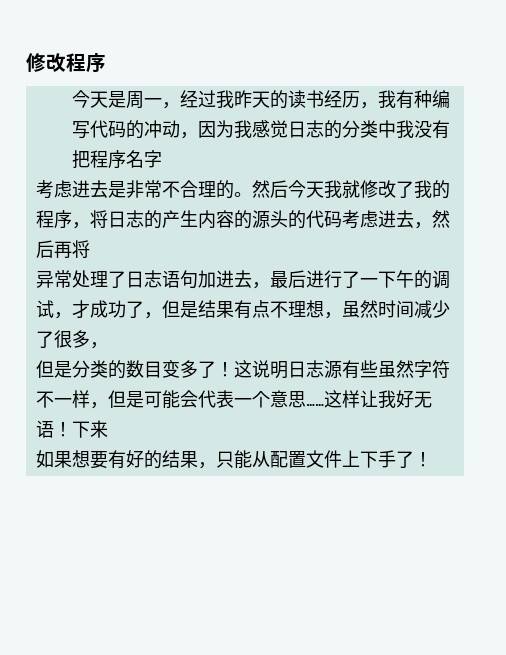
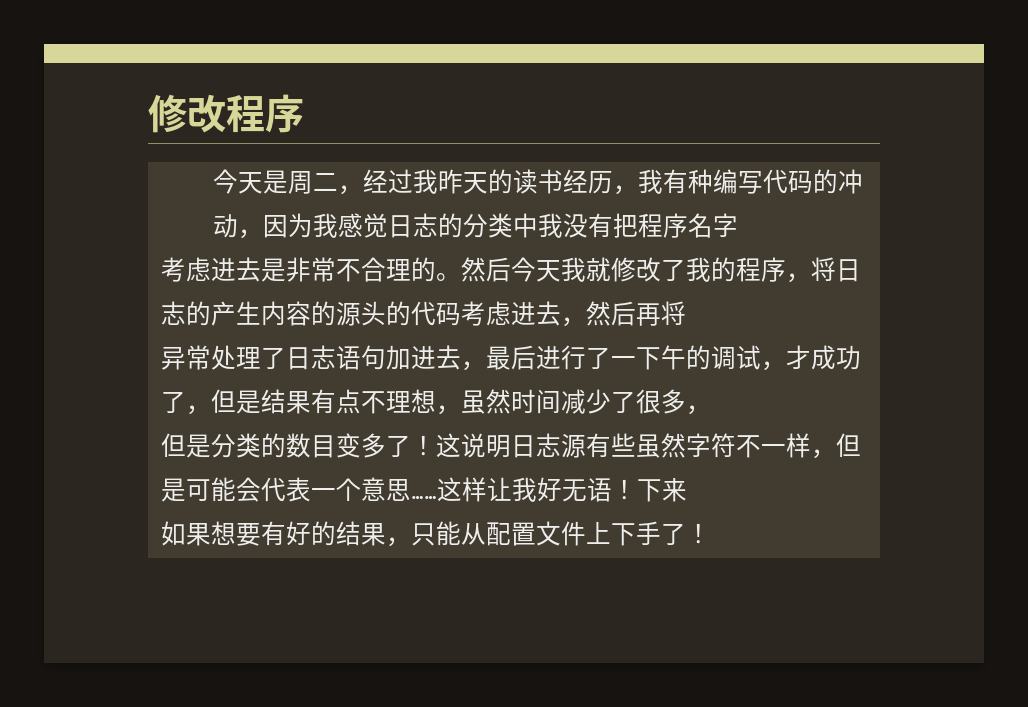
- 今天是周一，经过我昨天的读书经历，我有种编写代码的冲动，因为我感觉日志的分类中我没有把程序名字
+ 今天是周二，经过我昨天的读书经历，我有种编写代码的冲动，因为我感觉日志的分类中我没有把程序名字

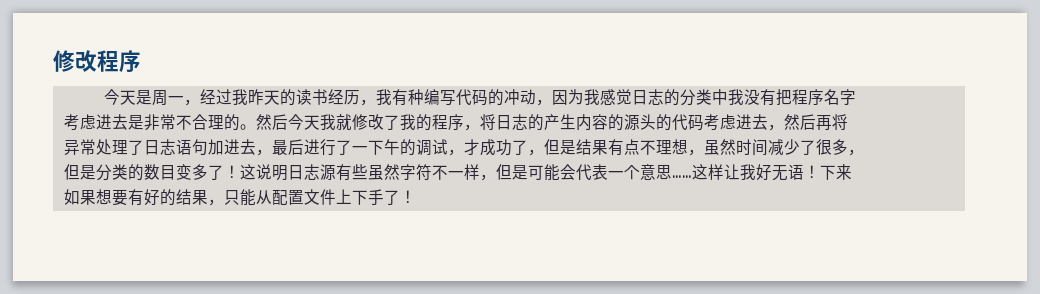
- 今天是周二，经过我昨天的读书经历，我有种编写代码的冲动，因为我感觉日志的分类中我没有把程序名字
+ 今天是周一，经过我昨天的读书经历，我有种编写代码的冲动，因为我感觉日志的分类中我没有把程序名字

